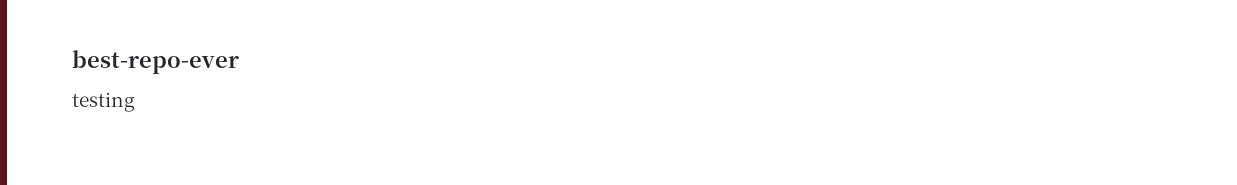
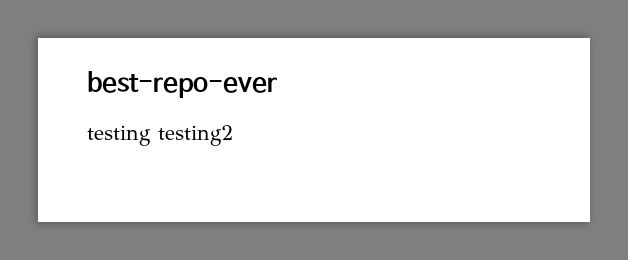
- testing
+ testing testing2

